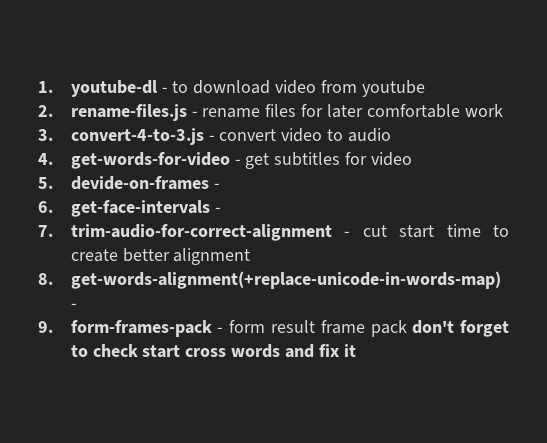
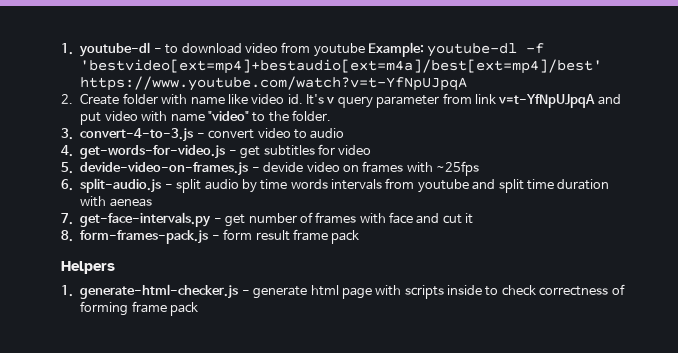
- 1. youtube-dl - to download video from youtube
- 2. rename-files.js - rename files for later comfortable work
+ 1. youtube-dl - to download video from youtube Example: youtube-dl -f 'bestvideo[ext=mp4]+bestaudio[ext=m4a]/best[ext=mp4]/best' https://www.youtube.com/watch?v=t-YfNpUJpqA
+ 2. Create folder with name like video id. It's v query parameter from link v=t-YfNpUJpqA and put video with name "video" to the folder.
- 4. get-words-for-video - get subtitles for video
+ 4. get-words-for-video.js - get subtitles for video
- 5. devide-on-frames -
+ 5. devide-video-on-frames.js - devide video on frames with ~25fps
- 6. get-face-intervals -
- 7. trim-audio-for-correct-alignment - cut start time to create better alignment
- 8. get-words-alignment(+replace-unicode-in-words-map) -
- 9. form-frames-pack - form result frame pack don't forget to check start cross words and fix it
+ 6. split-audio.js - split audio by time words intervals from youtube and split time duration with aeneas
+ 7. get-face-intervals.py - get number of frames with face and cut it
+ 8. form-frames-pack.js - form result frame pack
+ Helpers
+ 1. generate-html-checker.js - generate html page with scripts inside to check correctness of forming frame pack

